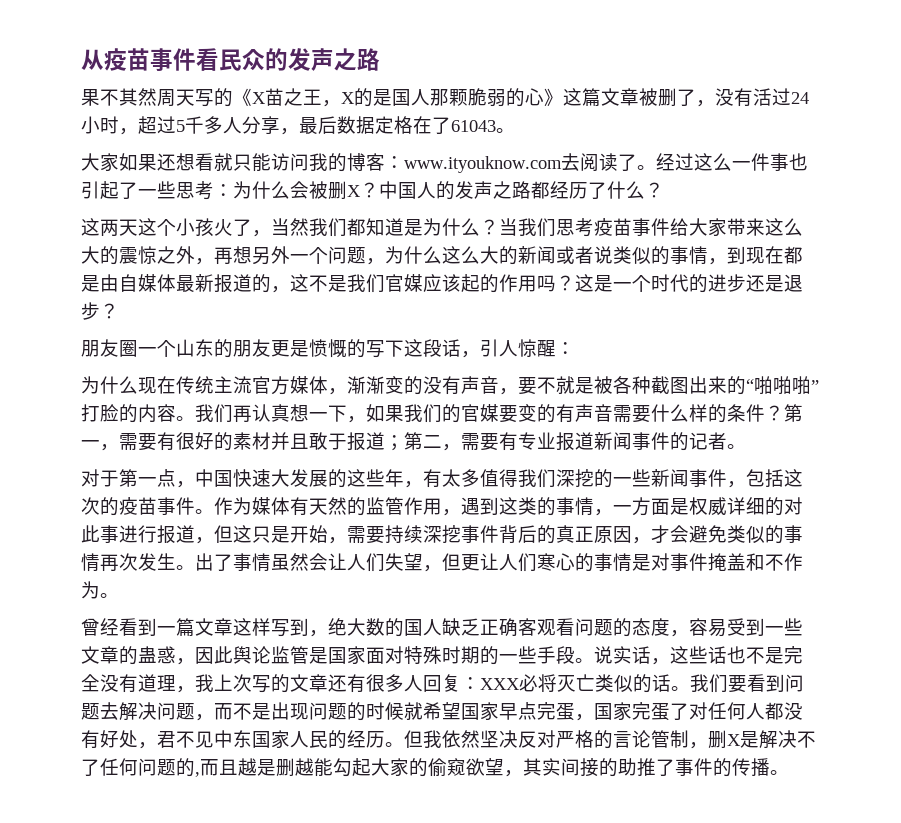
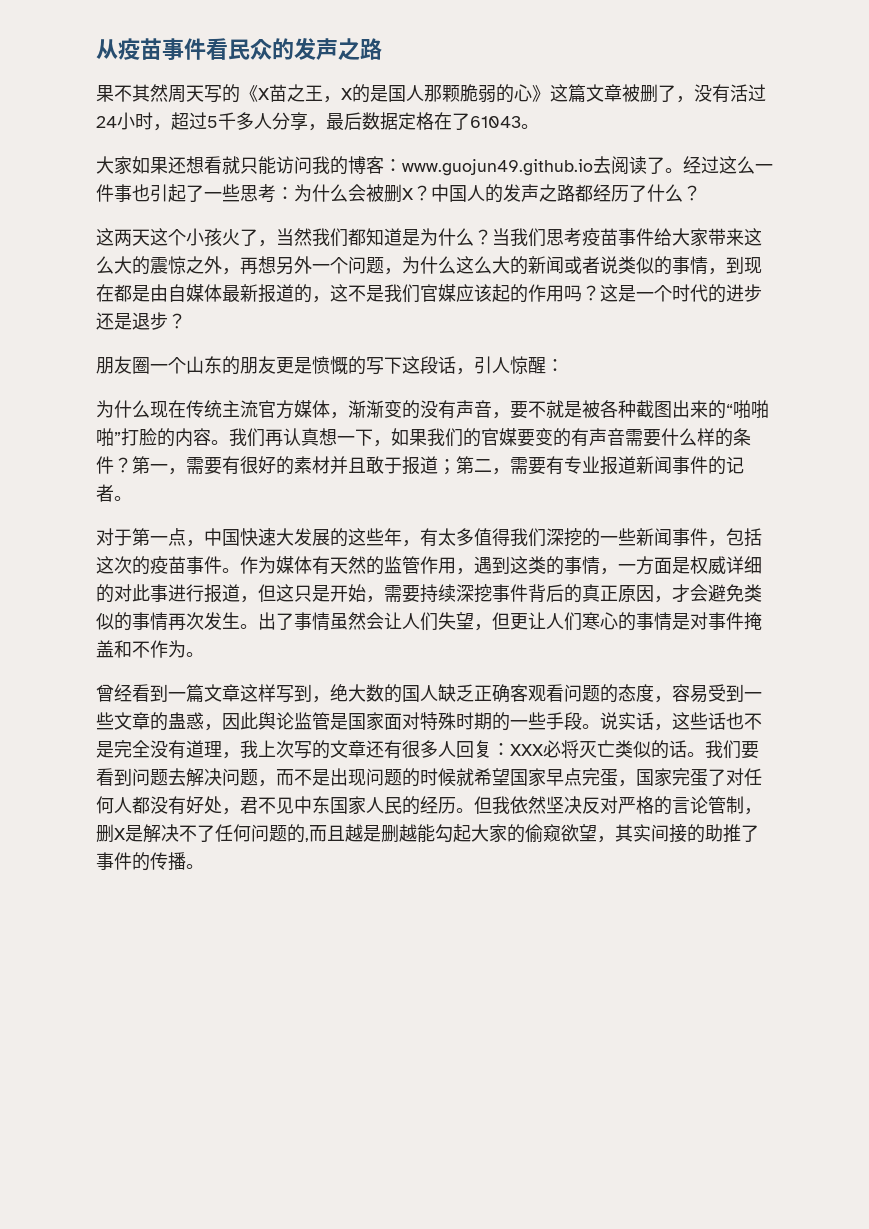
- 大家如果还想看就只能访问我的博客：www.ityouknow.com去阅读了。
+ 大家如果还想看就只能访问我的博客：www.guojun49.github.io去阅读了。

